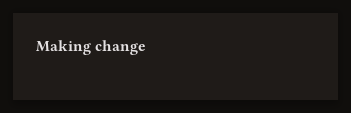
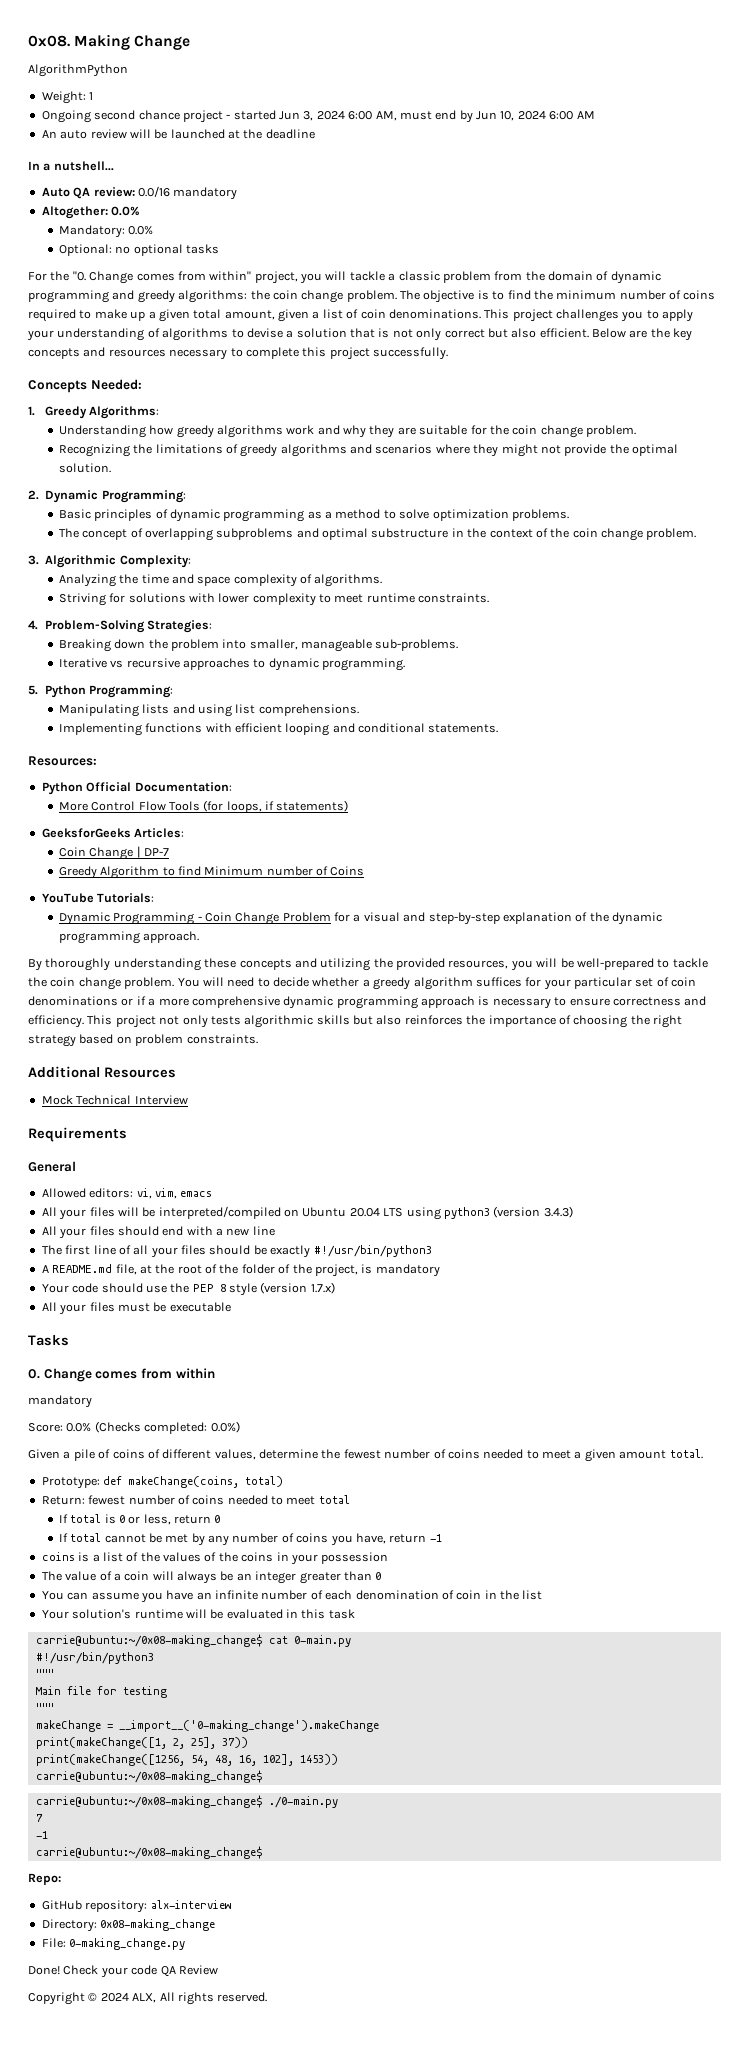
- Making change
+ 0x08. Making Change
+ AlgorithmPython
+ Weight: 1
+ Ongoing second chance project - started Jun 3, 2024 6:00 AM, must end by Jun 10, 2024 6:00 AM
+ An auto review will be launched at the deadline
+ In a nutshell...
+ Auto QA review: 0.0/16 mandatory
+ Altogether: 0.0%
+ Mandatory: 0.0%
+ Optional: no optional tasks
+ For the "0. Change comes from within" project, you will tackle a classic problem from the domain of dynamic programming and greedy algorithms: the coin change problem. The objective is to find the minimum number of coins required to make up a given total amount, given a list of coin denominations. This project challenges you to apply your understanding of algorithms to devise a solution that is not only correct but also efficient. Below are the key concepts and resources necessary to complete this project successfully.
+ Concepts Needed:
+ 1. Greedy Algorithms:
+ Understanding how greedy algorithms work and why they are suitable for the coin change problem.
+ Recognizing the limitations of greedy algorithms and scenarios where they might not provide the optimal solution.
+ 2. Dynamic Programming:
+ Basic principles of dynamic programming as a method to solve optimization problems.
+ The concept of overlapping subproblems and optimal substructure in the context of the coin change problem.
+ 3. Algorithmic Complexity:
+ Analyzing the time and space complexity of algorithms.
+ Striving for solutions with lower complexity to meet runtime constraints.
+ 4. Problem-Solving Strategies:
+ Breaking down the problem into smaller, manageable sub-problems.
+ Iterative vs recursive approaches to dynamic programming.
+ 5. Python Programming:
+ Manipulating lists and using list comprehensions.
+ Implementing functions with efficient looping and conditional statements.
+ Resources:
+ Python Official Documentation:
+ More Control Flow Tools (for loops, if statements)
+ GeeksforGeeks Articles:
+ Coin Change | DP-7
+ Greedy Algorithm to find Minimum number of Coins
+ YouTube Tutorials:
+ Dynamic Programming - Coin Change Problem for a visual and step-by-step explanation of the dynamic programming approach.
+ By thoroughly understanding these concepts and utilizing the provided resources, you will be well-prepared to tackle the coin change problem. You will need to decide whether a greedy algorithm suffices for your particular set of coin denominations or if a more comprehensive dynamic programming approach is necessary to ensure correctness and efficiency. This project not only tests algorithmic skills but also reinforces the importance of choosing the right strategy based on problem constraints.
+ Additional Resources
+ Mock Technical Interview
+ Requirements
+ General
+ Allowed editors: vi, vim, emacs
+ All your files will be interpreted/compiled on Ubuntu 20.04 LTS using python3 (version 3.4.3)
+ All your files should end with a new line
+ The first line of all your files should be exactly #!/usr/bin/python3
+ A README.md file, at the root of the folder of the project, is mandatory
+ Your code should use the PEP 8 style (version 1.7.x)
+ All your files must be executable
+ Tasks
+ 0. Change comes from within
+ mandatory
+ Score: 0.0% (Checks completed: 0.0%)
+ Given a pile of coins of different values, determine the fewest number of coins needed to meet a given amount total.
+ Prototype: def makeChange(coins, total)
+ Return: fewest number of coins needed to meet total
+ If total is 0 or less, return 0
+ If total cannot be met by any number of coins you have, return -1
+ coins is a list of the values of the coins in your possession
+ The value of a coin will always be an integer greater than 0
+ You can assume you have an infinite number of each denomination of coin in the list
+ Your solution's runtime will be evaluated in this task
+ carrie@ubuntu:~/0x08-making_change$ cat 0-main.py
+ #!/usr/bin/python3
+ """
+ Main file for testing
+ """
+ makeChange = __import__('0-making_change').makeChange
+ print(makeChange([1, 2, 25], 37))
+ print(makeChange([1256, 54, 48, 16, 102], 1453))
+ carrie@ubuntu:~/0x08-making_change$
+ carrie@ubuntu:~/0x08-making_change$ ./0-main.py
+ 7
+ -1
+ carrie@ubuntu:~/0x08-making_change$
+ Repo:
+ GitHub repository: alx-interview
+ Directory: 0x08-making_change
+ File: 0-making_change.py
+ Done! Check your code QA Review
+ Copyright © 2024 ALX, All rights reserved.

